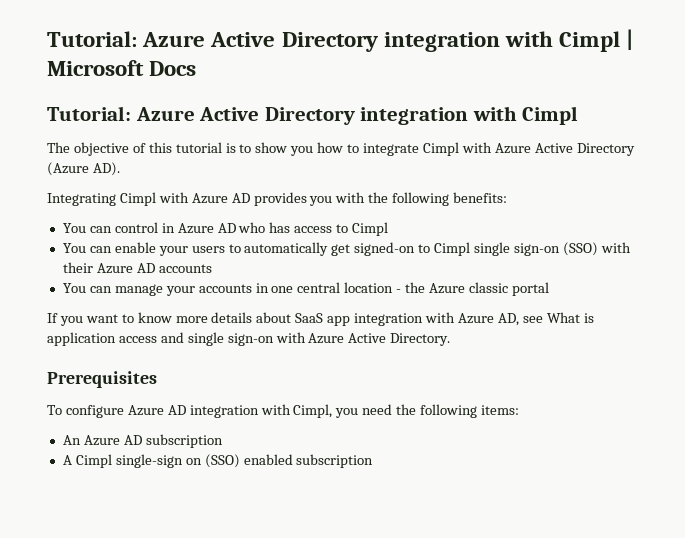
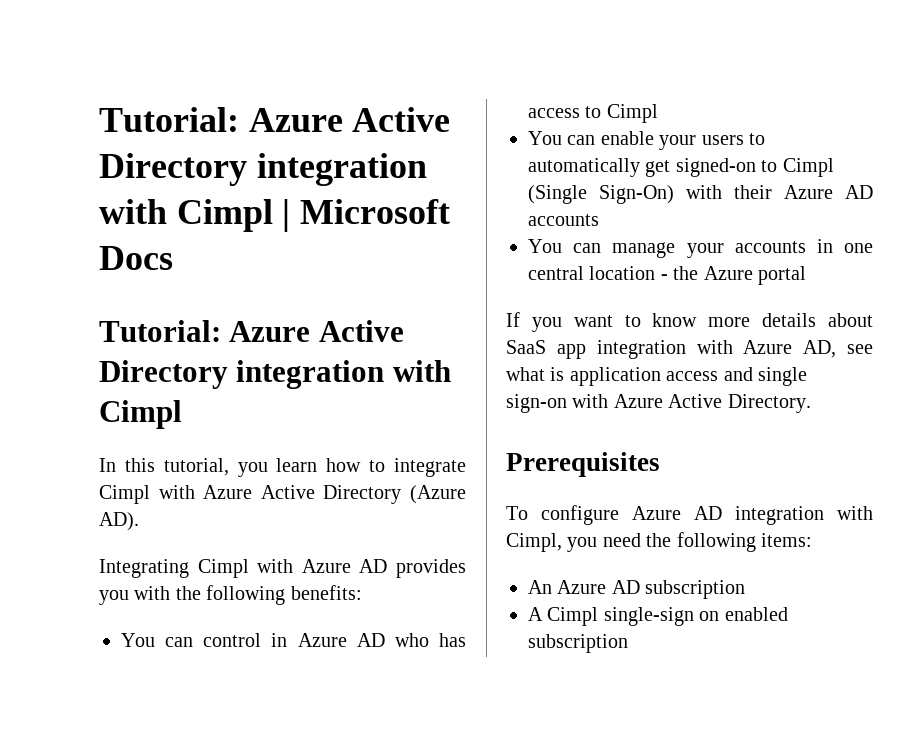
- The objective of this tutorial is to show you how to integrate Cimpl with Azure Active Directory (Azure AD).
+ In this tutorial, you learn how to integrate Cimpl with Azure Active Directory (Azure AD).
- You can enable your users to automatically get signed-on to Cimpl single sign-on (SSO) with their Azure AD accounts
+ You can enable your users to automatically get signed-on to Cimpl (Single Sign-On) with their Azure AD accounts
- You can manage your accounts in one central location - the Azure classic portal
+ You can manage your accounts in one central location - the Azure portal
- If you want to know more details about SaaS app integration with Azure AD, see What is application access and single sign-on with Azure Active Directory.
+ If you want to know more details about SaaS app integration with Azure AD, see what is application access and single sign-on with Azure Active Directory.
- A Cimpl single-sign on (SSO) enabled subscription
+ A Cimpl single-sign on enabled subscription

